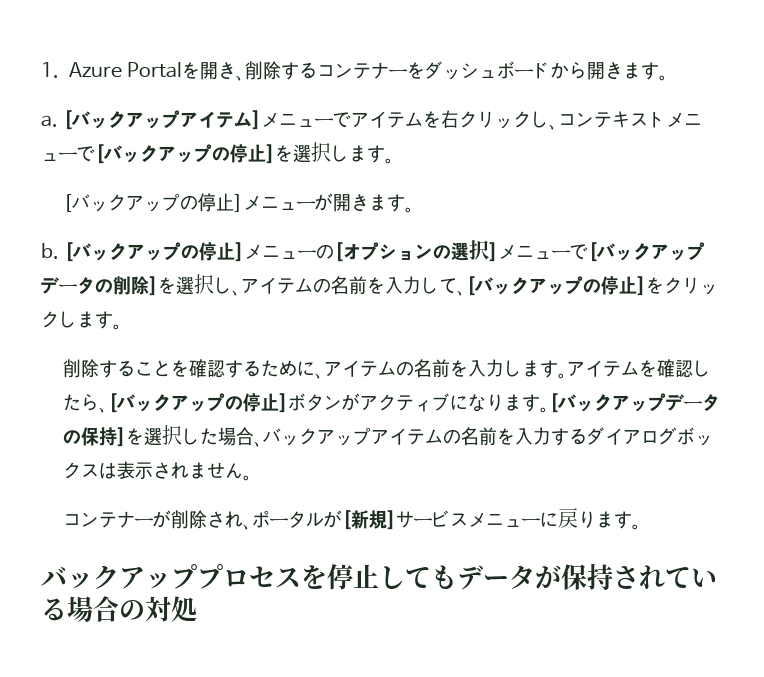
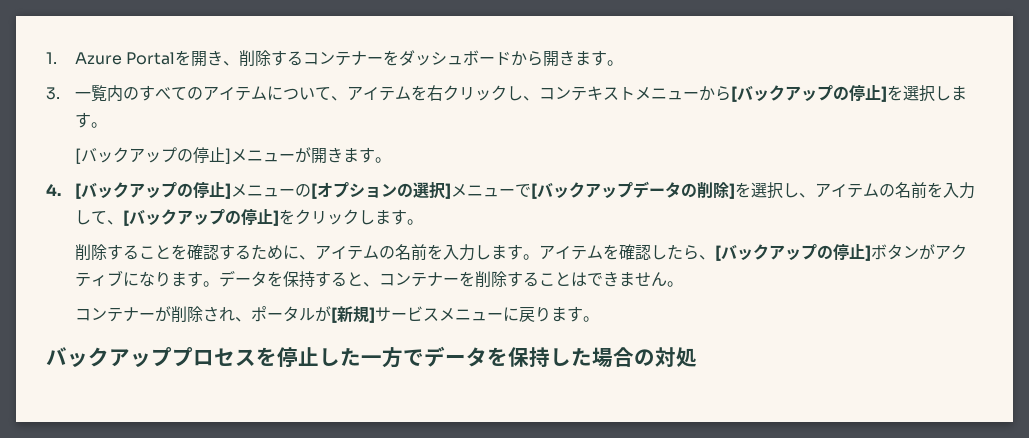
- a. [バックアップアイテム]メニューでアイテムを右クリックし、コンテキストメニューで[バックアップの停止]を選択します。
+ 3.一覧内のすべてのアイテムについて、アイテムを右クリックし、コンテキストメニューから[バックアップの停止]を選択します。
- b. [バックアップの停止]メニューの[オプションの選択]メニューで[バックアップデータの削除]を選択し、アイテムの名前を入力して、[バックアップの停止]をクリックします。
+ 4. [バックアップの停止]メニューの[オプションの選択]メニューで[バックアップデータの削除]を選択し、アイテムの名前を入力して、[バックアップの停止]をクリックします。
- [バックアップデータの保持]を選択した場合、バックアップアイテムの名前を入力するダイアログボックスは表示されません。
+ データを保持すると、コンテナーを削除することはできません。
- バックアッププロセスを停止してもデータが保持されている場合の対処
+ バックアッププロセスを停止した一方でデータを保持した場合の対処

